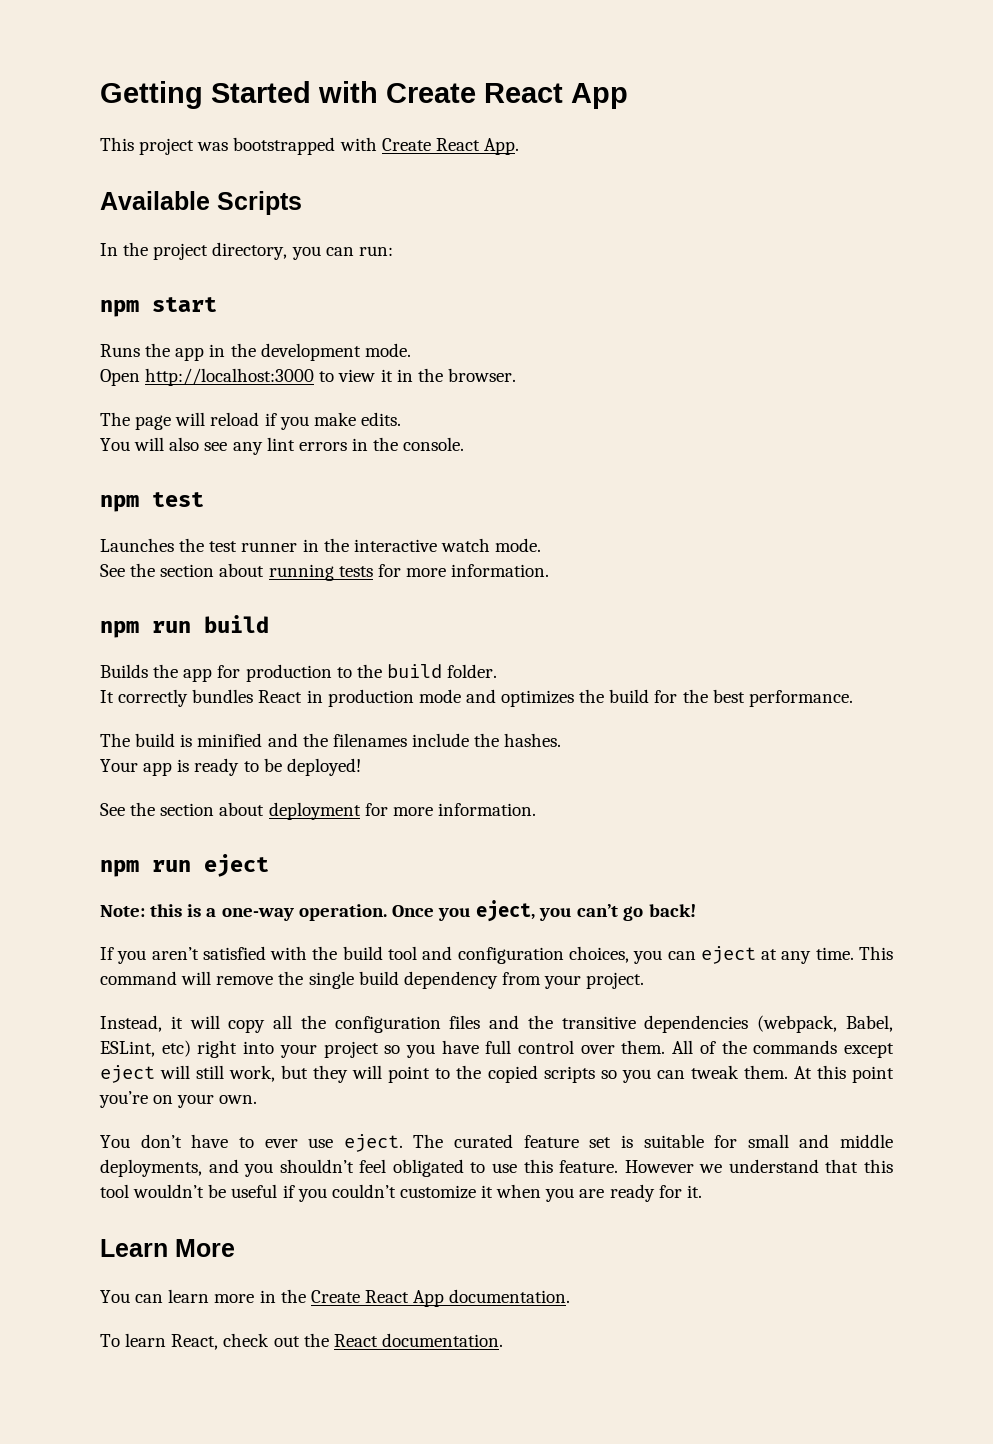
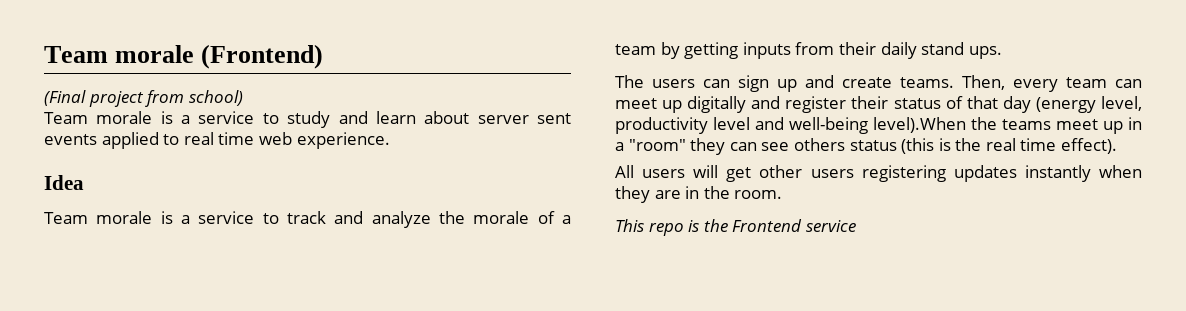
- Getting Started with Create React App
- This project was bootstrapped with Create React App.
- Available Scripts
- In the project directory, you can run:
- npm start
- Runs the app in the development mode.
- Open http://localhost:3000 to view it in the browser.
- The page will reload if you make edits.
- You will also see any lint errors in the console.
- npm test
- Launches the test runner in the interactive watch mode.
- See the section about running tests for more information.
- npm run build
- Builds the app for production to the build folder.
- It correctly bundles React in production mode and optimizes the build for the best performance.
- The build is minified and the filenames include the hashes.
- Your app is ready to be deployed!
- See the section about deployment for more information.
- npm run eject
- Note: this is a one-way operation. Once you eject, you can’t go back!
- If you aren’t satisfied with the build tool and configuration choices, you can eject at any time. This command will remove the single build dependency from your project.
- Instead, it will copy all the configuration files and the transitive dependencies (webpack, Babel, ESLint, etc) right into your project so you have full control over them. All of the commands except eject will still work, but they will point to the copied scripts so you can tweak them. At this point you’re on your own.
- You don’t have to ever use eject. The curated feature set is suitable for small and middle deployments, and you shouldn’t feel obligated to use this feature. However we understand that this tool wouldn’t be useful if you couldn’t customize it when you are ready for it.
- Learn More
- You can learn more in the Create React App documentation.
- To learn React, check out the React documentation.
+ Team morale (Frontend)
+ (Final project from school)
+ Team morale is a service to study and learn about server sent events applied to real time web experience.
+ Idea
+ Team morale is a service to track and analyze the morale of a team by getting inputs from their daily stand ups.
+ The users can sign up and create teams. Then, every team can meet up digitally and register their status of that day (energy level, productivity level and well-being level).When the teams meet up in a "room" they can see others status (this is the real time effect).
+ All users will get other users registering updates instantly when they are in the room.
+ This repo is the Frontend service

